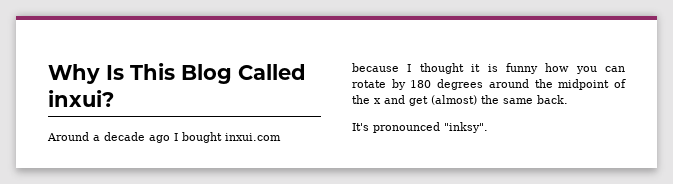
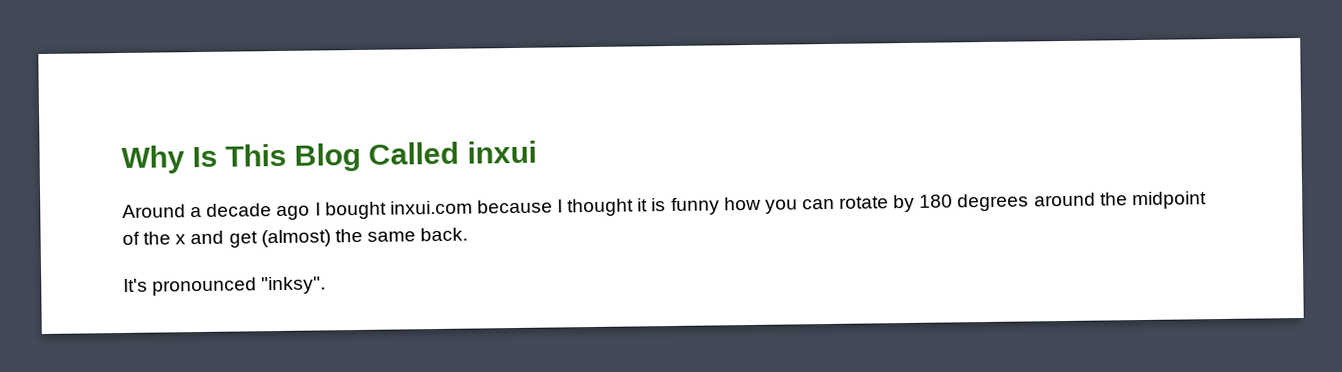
- Why Is This Blog Called inxui?
+ Why Is This Blog Called inxui

